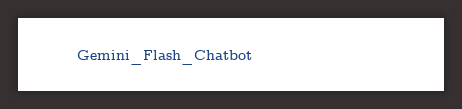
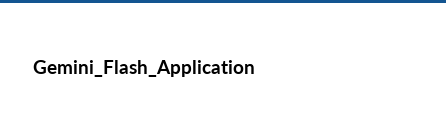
- Gemini_Flash_Chatbot
+ Gemini_Flash_Application

